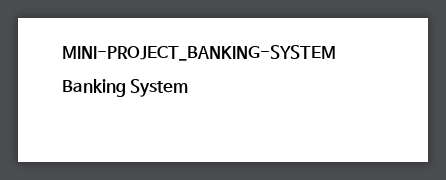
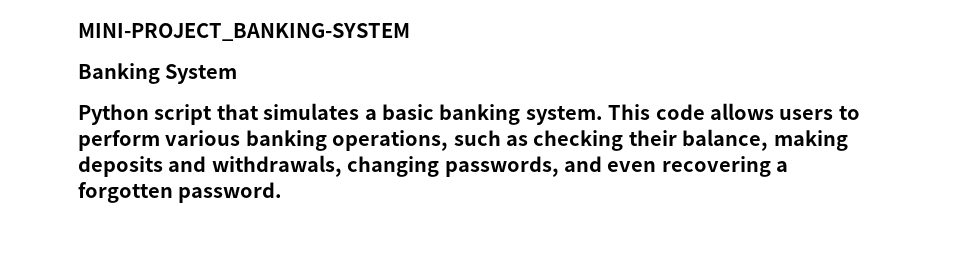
+ Python script that simulates a basic banking system. This code allows users to perform various banking operations, such as checking their balance, making deposits and withdrawals, changing passwords, and even recovering a forgotten password.

